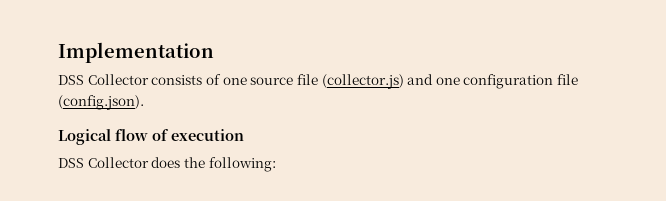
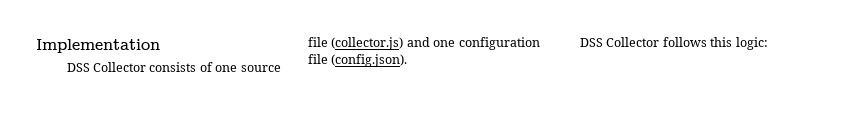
- Logical flow of execution
- DSS Collector does the following:
+ DSS Collector follows this logic:

